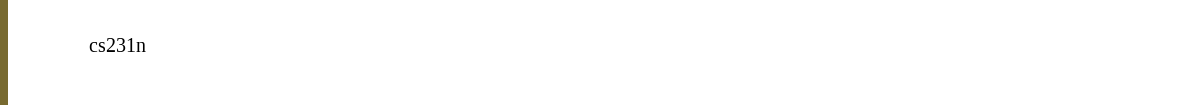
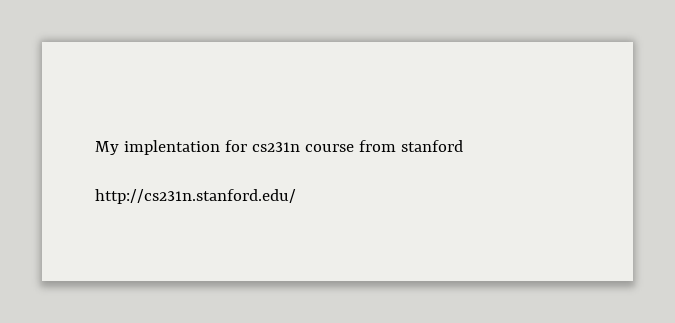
- cs231n
+ My implentation for cs231n course from stanford
+ http://cs231n.stanford.edu/

